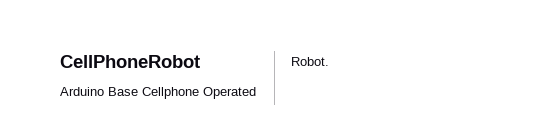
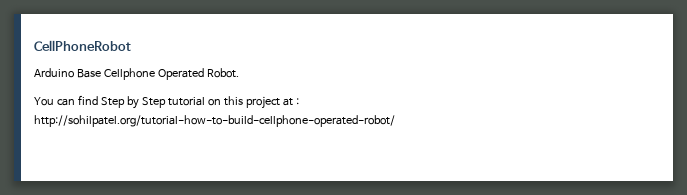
+ You can find Step by Step tutorial on this project at : http://sohilpatel.org/tutorial-how-to-build-cellphone-operated-robot/

